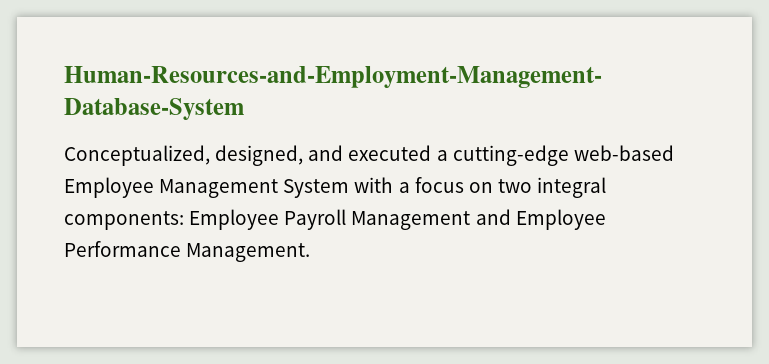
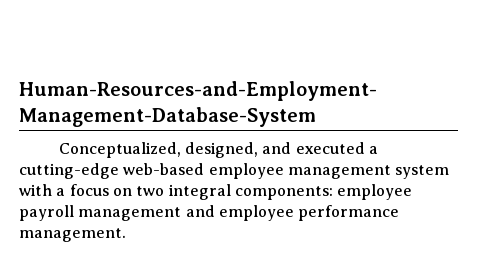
- Conceptualized, designed, and executed a cutting-edge web-based Employee Management System with a focus on two integral components: Employee Payroll Management and Employee Performance Management.
+ Conceptualized, designed, and executed a cutting-edge web-based employee management system with a focus on two integral components: employee payroll management and employee performance management.

